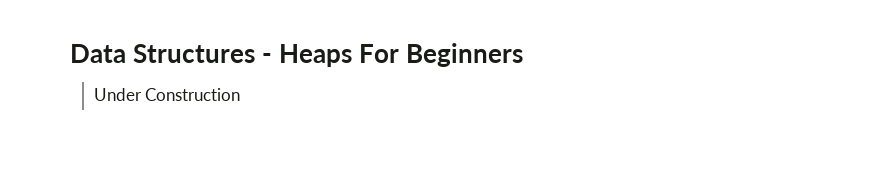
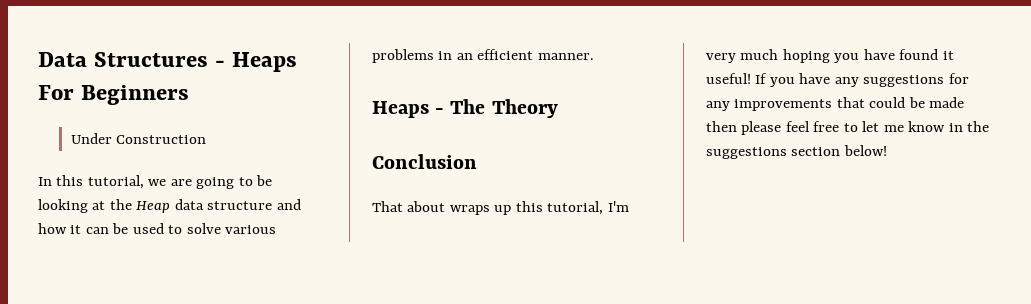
+ In this tutorial, we are going to be looking at the Heap data structure and how it can be used to solve various problems in an efficient manner.
+ Heaps - The Theory
+ Conclusion
+ That about wraps up this tutorial, I'm very much hoping you have found it useful! If you have any suggestions for any improvements that could be made then please feel free to let me know in the suggestions section below!

